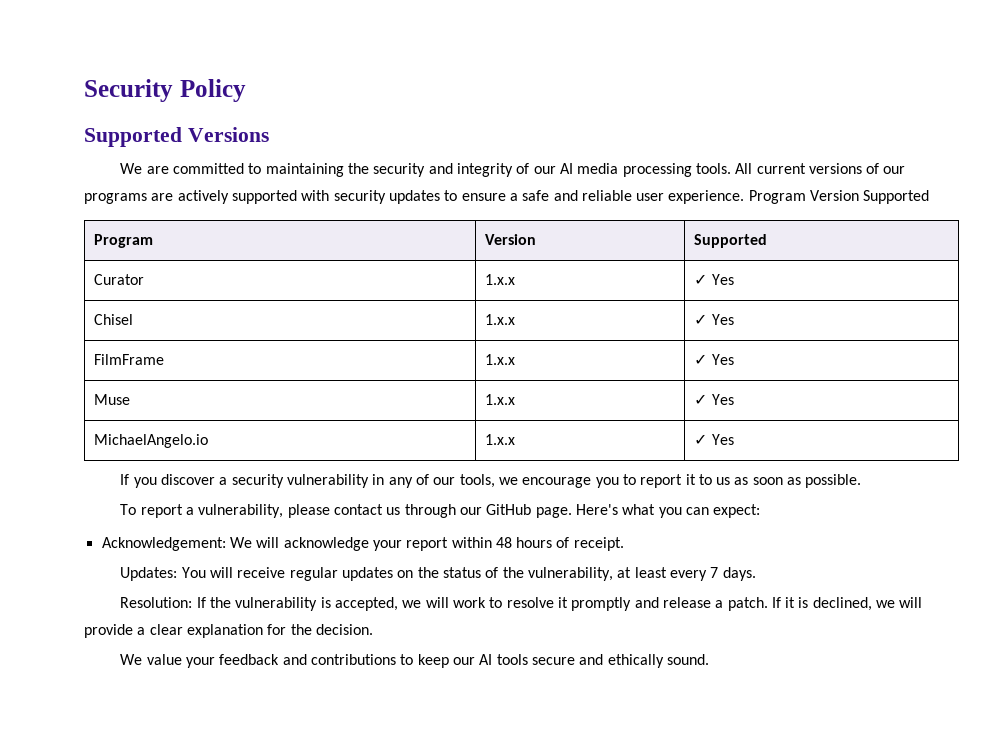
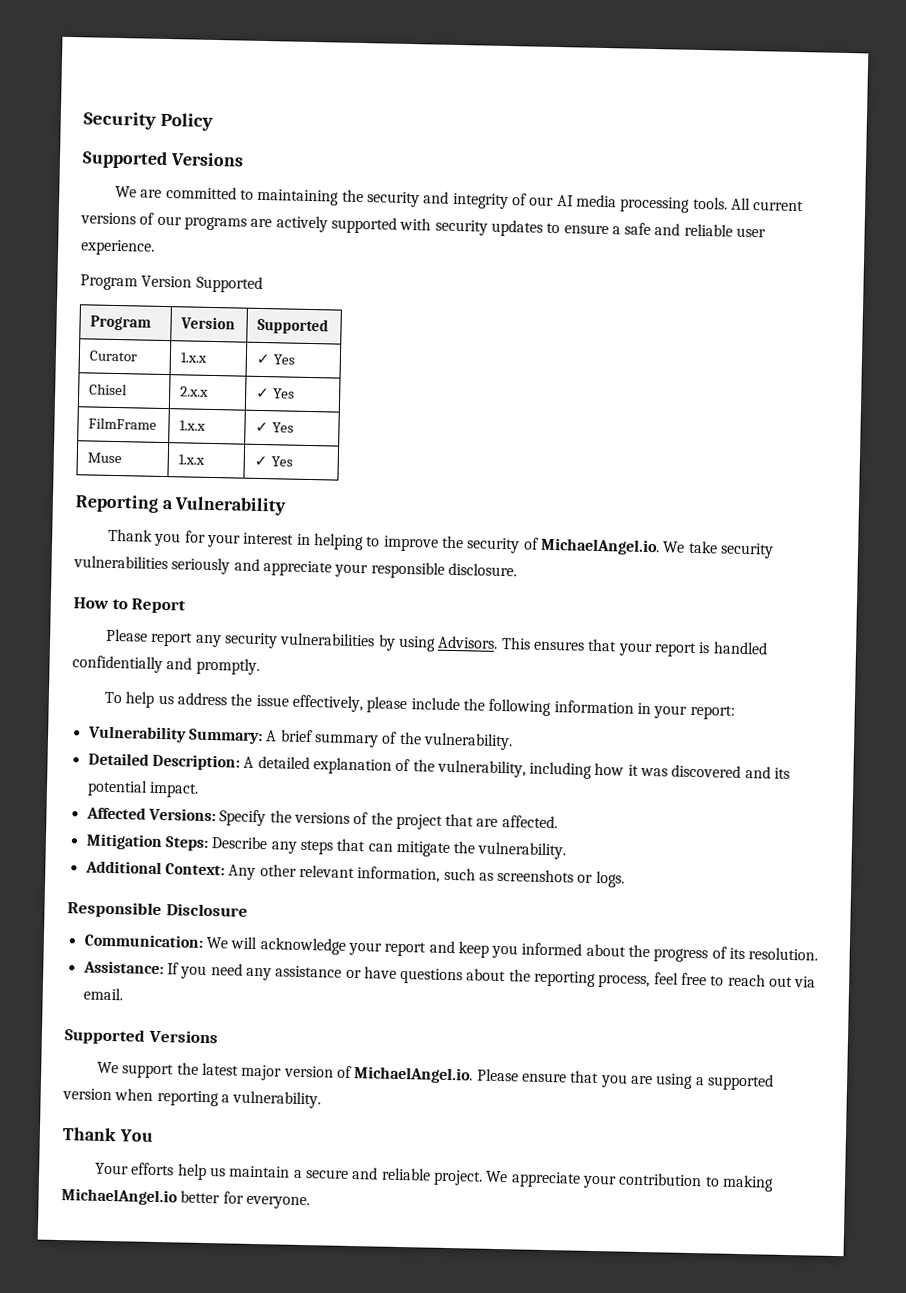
- All current versions of our programs are actively supported with security updates to ensure a safe and reliable user experience. Program Version Supported
+ All current versions of our programs are actively supported with security updates to ensure a safe and reliable user experience.
+ Program Version Supported
- Chisel | 1.x.x | ✓ Yes
+ Chisel | 2.x.x | ✓ Yes
- MichaelAngelo.io | 1.x.x | ✓ Yes
- If you discover a security vulnerability in any of our tools, we encourage you to report it to us as soon as possible.
- To report a vulnerability, please contact us through our GitHub page. Here's what you can expect:
- Acknowledgement: We will acknowledge your report within 48 hours of receipt.
- Updates: You will receive regular updates on the status of the vulnerability, at least every 7 days.
- Resolution: If the vulnerability is accepted, we will work to resolve it promptly and release a patch. If it is declined, we will provide a clear explanation for the decision.
- We value your feedback and contributions to keep our AI tools secure and ethically sound.
+ Reporting a Vulnerability
+ Thank you for your interest in helping to improve the security of MichaelAngel.io. We take security vulnerabilities seriously and appreciate your responsible disclosure.
+ How to Report
+ Please report any security vulnerabilities by using Advisors. This ensures that your report is handled confidentially and promptly.
+ To help us address the issue effectively, please include the following information in your report:
+ Vulnerability Summary: A brief summary of the vulnerability.
+ Detailed Description: A detailed explanation of the vulnerability, including how it was discovered and its potential impact.
+ Affected Versions: Specify the versions of the project that are affected.
+ Mitigation Steps: Describe any steps that can mitigate the vulnerability.
+ Additional Context: Any other relevant information, such as screenshots or logs.
+ Responsible Disclosure
+ Communication: We will acknowledge your report and keep you informed about the progress of its resolution.
+ Assistance: If you need any assistance or have questions about the reporting process, feel free to reach out via email.
+ Supported Versions
+ We support the latest major version of MichaelAngel.io. Please ensure that you are using a supported version when reporting a vulnerability.
+ Thank You
+ Your efforts help us maintain a secure and reliable project. We appreciate your contribution to making MichaelAngel.io better for everyone.

